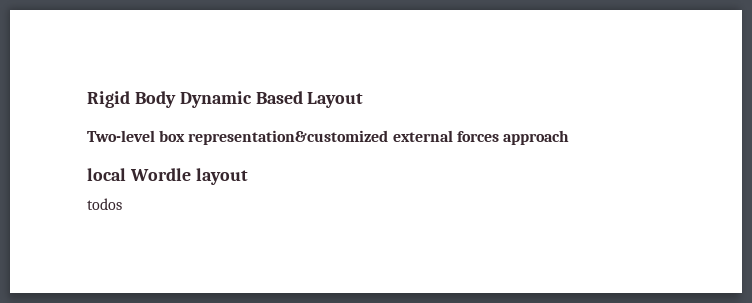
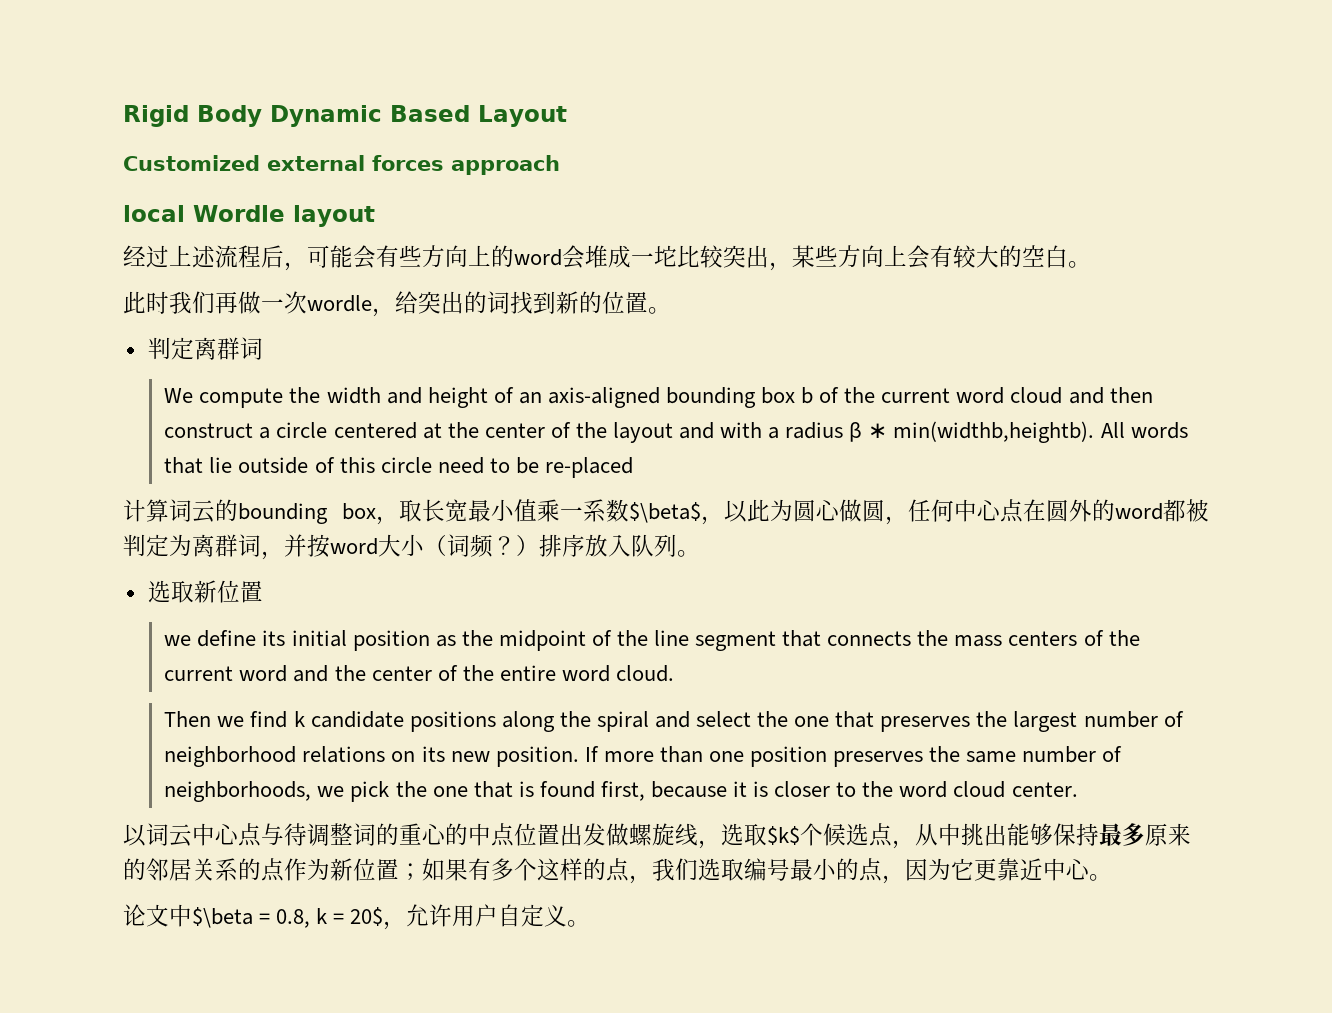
- Two-level box representation&customized external forces approach
+ Customized external forces approach
- todos
+ 经过上述流程后，可能会有些方向上的word会堆成一坨比较突出，某些方向上会有较大的空白。
+ 此时我们再做一次wordle，给突出的词找到新的位置。
+ 判定离群词
+ We compute the width and height of an axis-aligned bounding box b of the current word cloud and then construct a circle centered at the center of the layout and with a radius β ∗ min(widthb,heightb). All words that lie outside of this circle need to be re-placed
+ 计算词云的bounding box，取长宽最小值乘一系数$\beta$，以此为圆心做圆，任何中心点在圆外的word都被判定为离群词，并按word大小（词频？）排序放入队列。
+ 选取新位置
+ we define its initial position as the midpoint of the line segment that connects the mass centers of the current word and the center of the entire word cloud.
+ Then we find k candidate positions along the spiral and select the one that preserves the largest number of neighborhood relations on its new position. If more than one position preserves the same number of neighborhoods, we pick the one that is found first, because it is closer to the word cloud center.
+ 以词云中心点与待调整词的重心的中点位置出发做螺旋线，选取$k$个候选点，从中挑出能够保持最多原来的邻居关系的点作为新位置；如果有多个这样的点，我们选取编号最小的点，因为它更靠近中心。
+ 论文中$\beta = 0.8, k = 20$，允许用户自定义。

